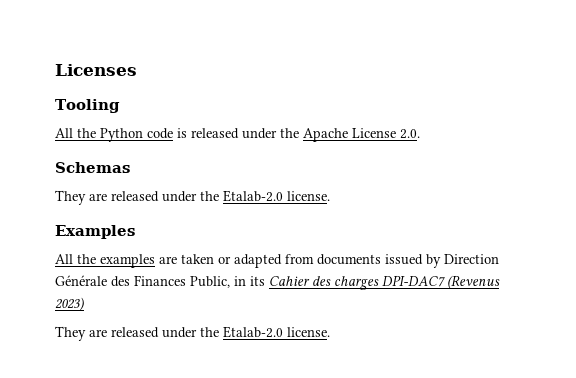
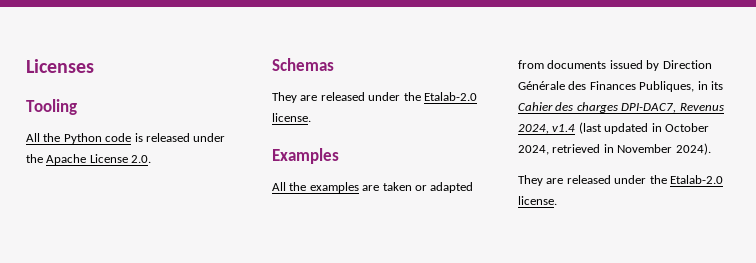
- All the examples are taken or adapted from documents issued by Direction Générale des Finances Public, in its Cahier des charges DPI-DAC7 (Revenus 2023)
+ All the examples are taken or adapted from documents issued by Direction Générale des Finances Publiques, in its Cahier des charges DPI-DAC7, Revenus 2024, v1.4 (last updated in October 2024, retrieved in November 2024).

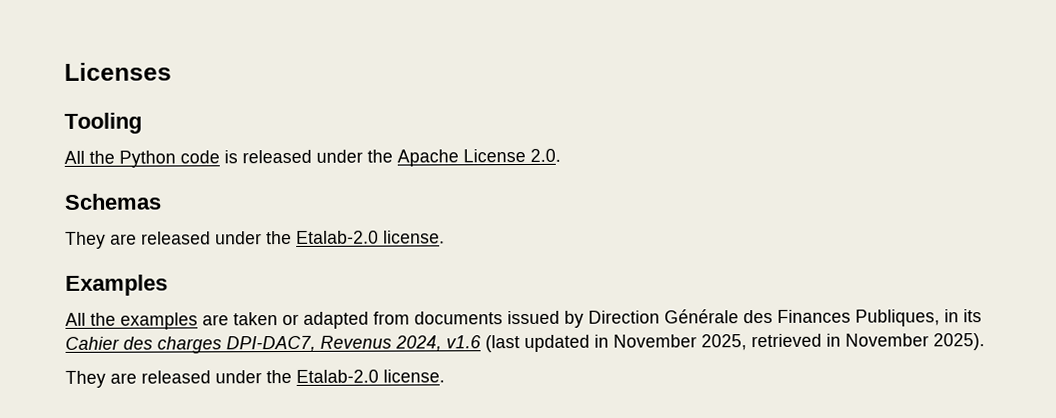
- All the examples are taken or adapted from documents issued by Direction Générale des Finances Publiques, in its Cahier des charges DPI-DAC7, Revenus 2024, v1.4 (last updated in October 2024, retrieved in November 2024).
+ All the examples are taken or adapted from documents issued by Direction Générale des Finances Publiques, in its Cahier des charges DPI-DAC7, Revenus 2024, v1.6 (last updated in November 2025, retrieved in November 2025).

